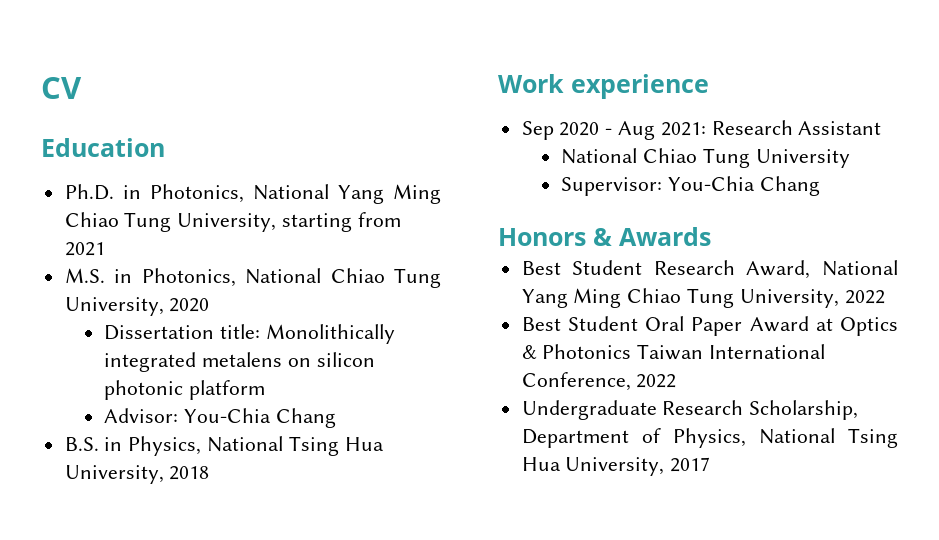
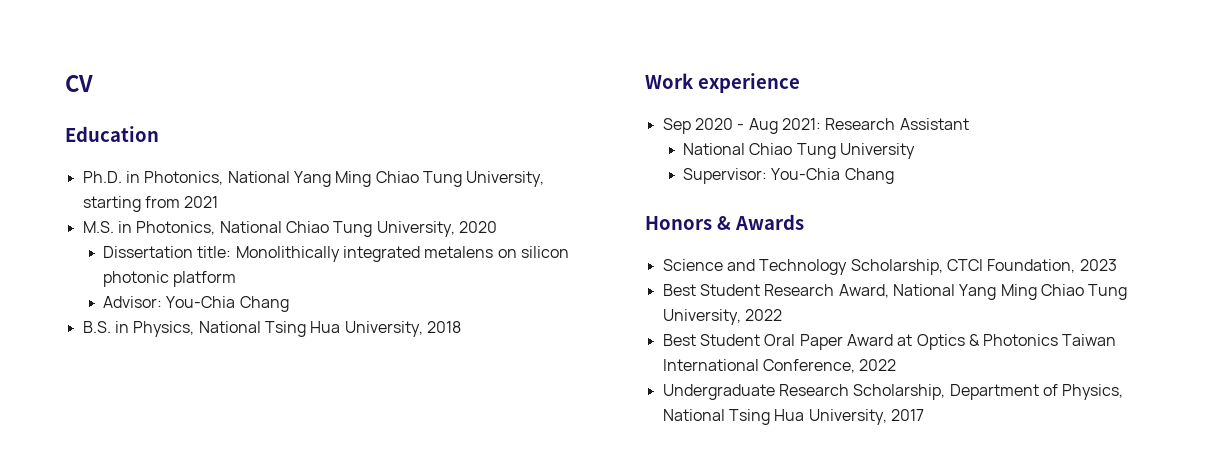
+ Science and Technology Scholarship, CTCI Foundation, 2023

